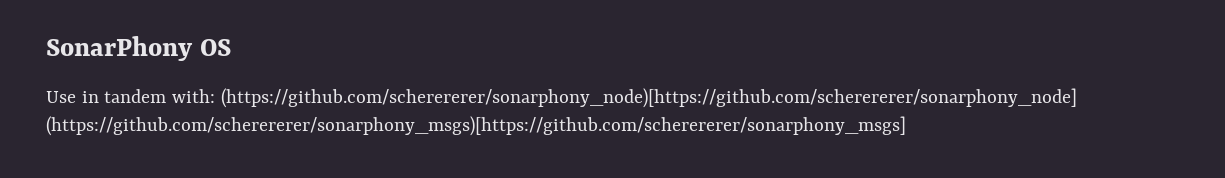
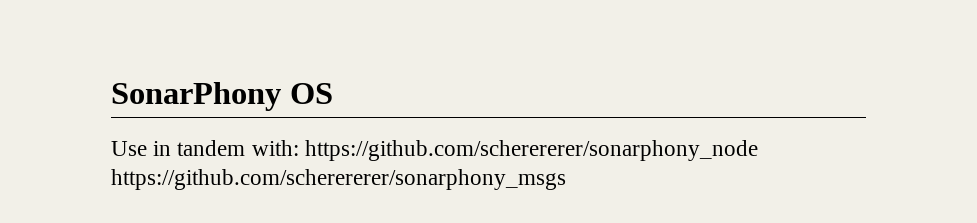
- Use in tandem with: (https://github.com/scherererer/sonarphony_node)[https://github.com/scherererer/sonarphony_node] (https://github.com/scherererer/sonarphony_msgs)[https://github.com/scherererer/sonarphony_msgs]
+ Use in tandem with: https://github.com/scherererer/sonarphony_node https://github.com/scherererer/sonarphony_msgs

